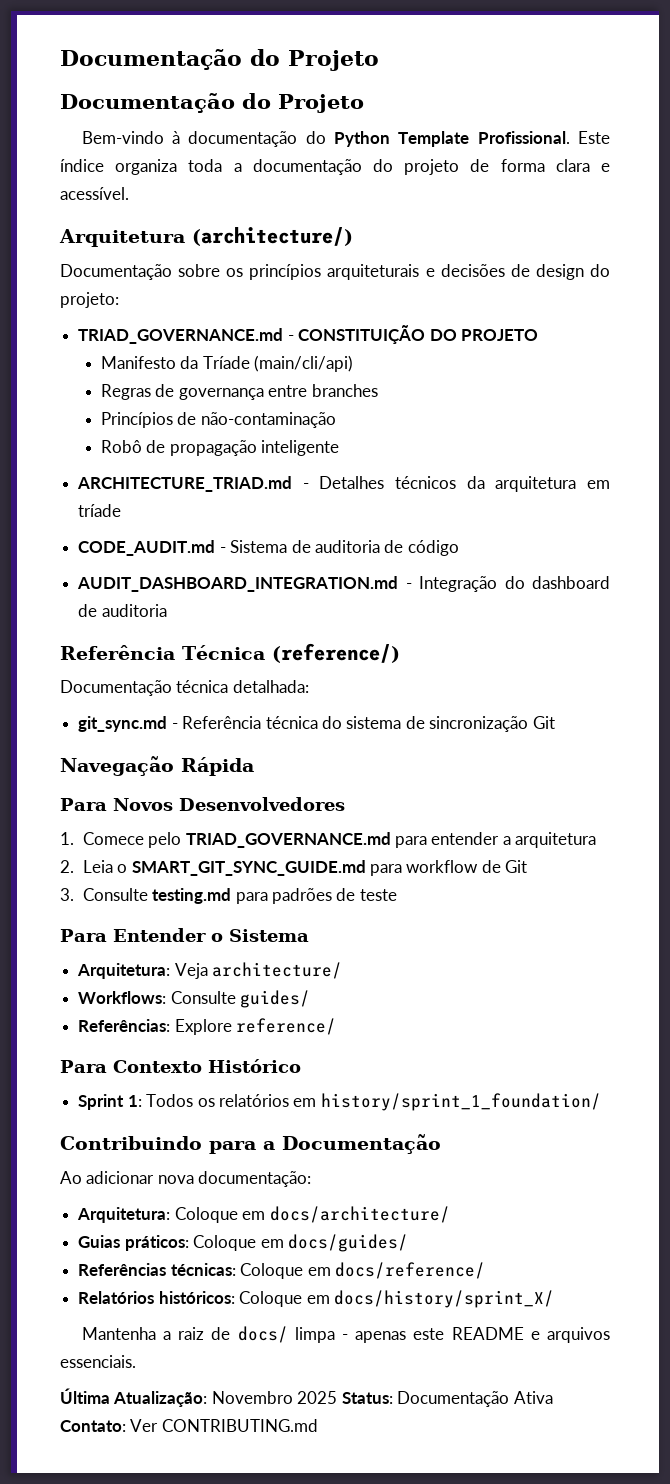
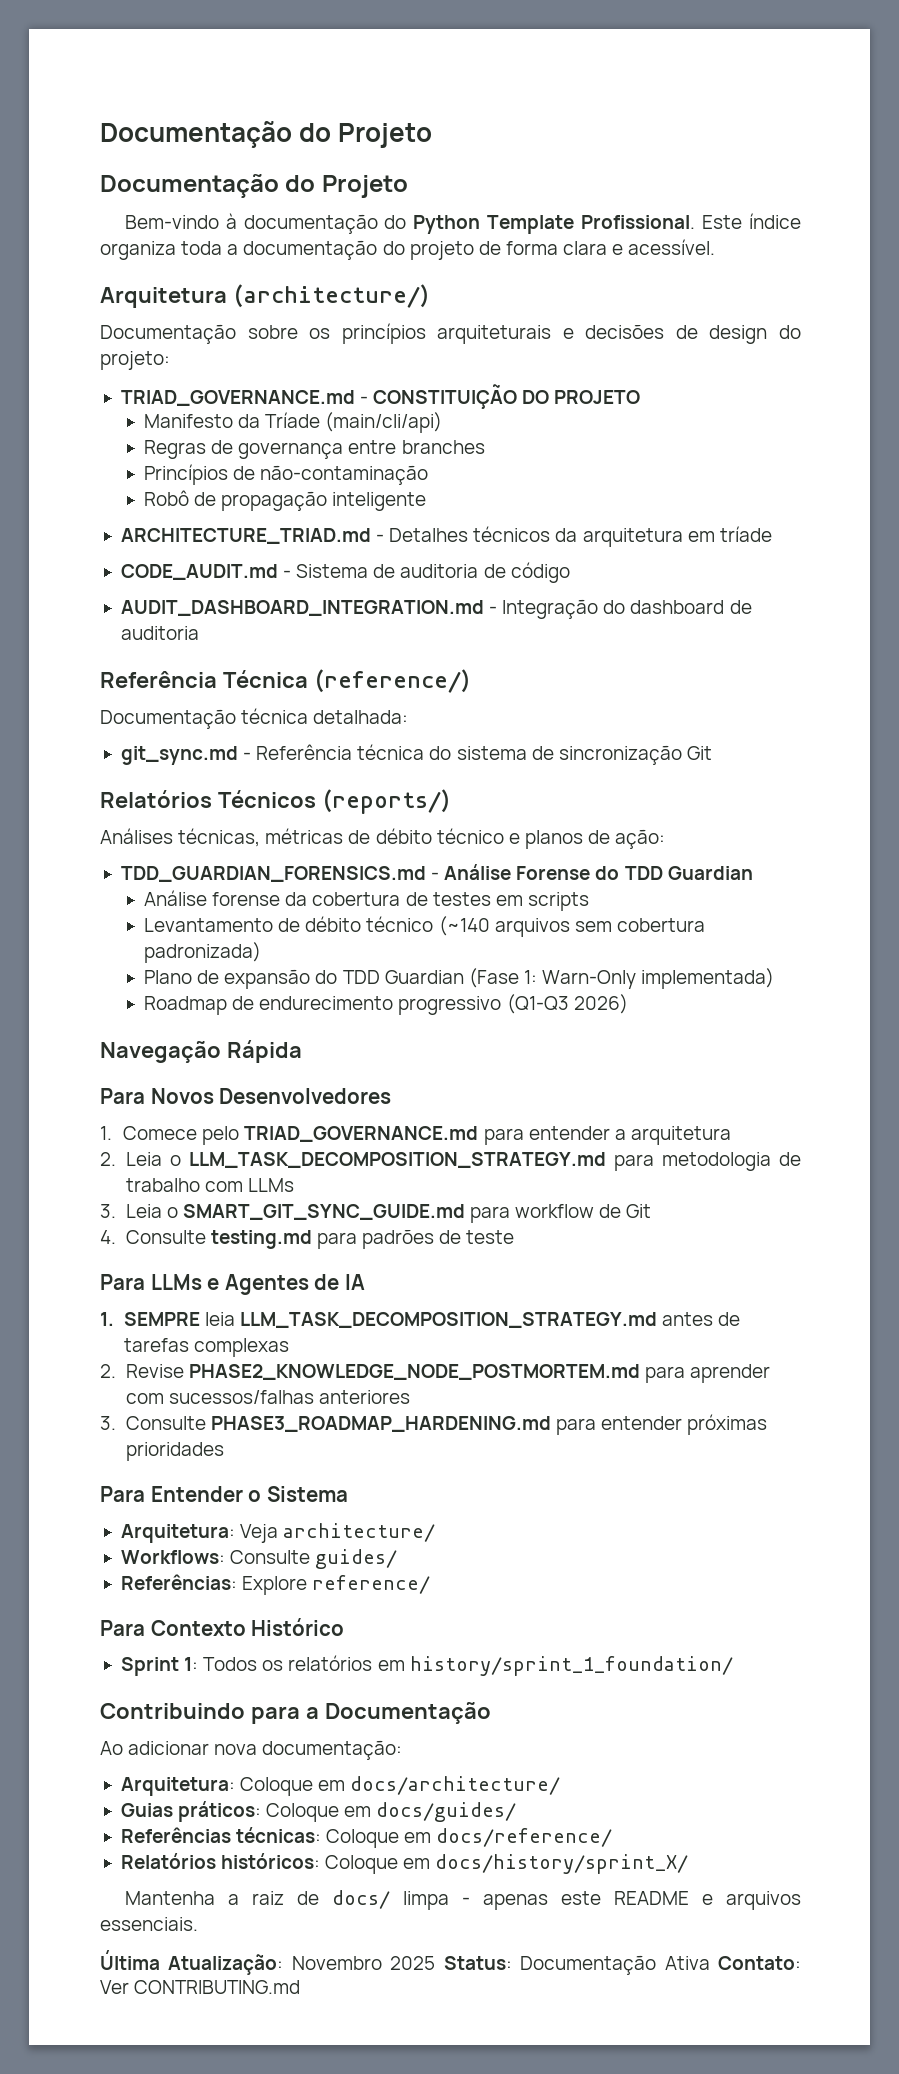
+ Relatórios Técnicos (reports/)
+ Análises técnicas, métricas de débito técnico e planos de ação:
+ TDD_GUARDIAN_FORENSICS.md - Análise Forense do TDD Guardian
+ Análise forense da cobertura de testes em scripts
+ Levantamento de débito técnico (~140 arquivos sem cobertura padronizada)
+ Plano de expansão do TDD Guardian (Fase 1: Warn-Only implementada)
+ Roadmap de endurecimento progressivo (Q1-Q3 2026)
- 2. Leia o SMART_GIT_SYNC_GUIDE.md para workflow de Git
+ 2. Leia o LLM_TASK_DECOMPOSITION_STRATEGY.md para metodologia de trabalho com LLMs
+ 3. Leia o SMART_GIT_SYNC_GUIDE.md para workflow de Git
- 3. Consulte testing.md para padrões de teste
+ 4. Consulte testing.md para padrões de teste
+ Para LLMs e Agentes de IA
+ 1. SEMPRE leia LLM_TASK_DECOMPOSITION_STRATEGY.md antes de tarefas complexas
+ 2. Revise PHASE2_KNOWLEDGE_NODE_POSTMORTEM.md para aprender com sucessos/falhas anteriores
+ 3. Consulte PHASE3_ROADMAP_HARDENING.md para entender próximas prioridades

